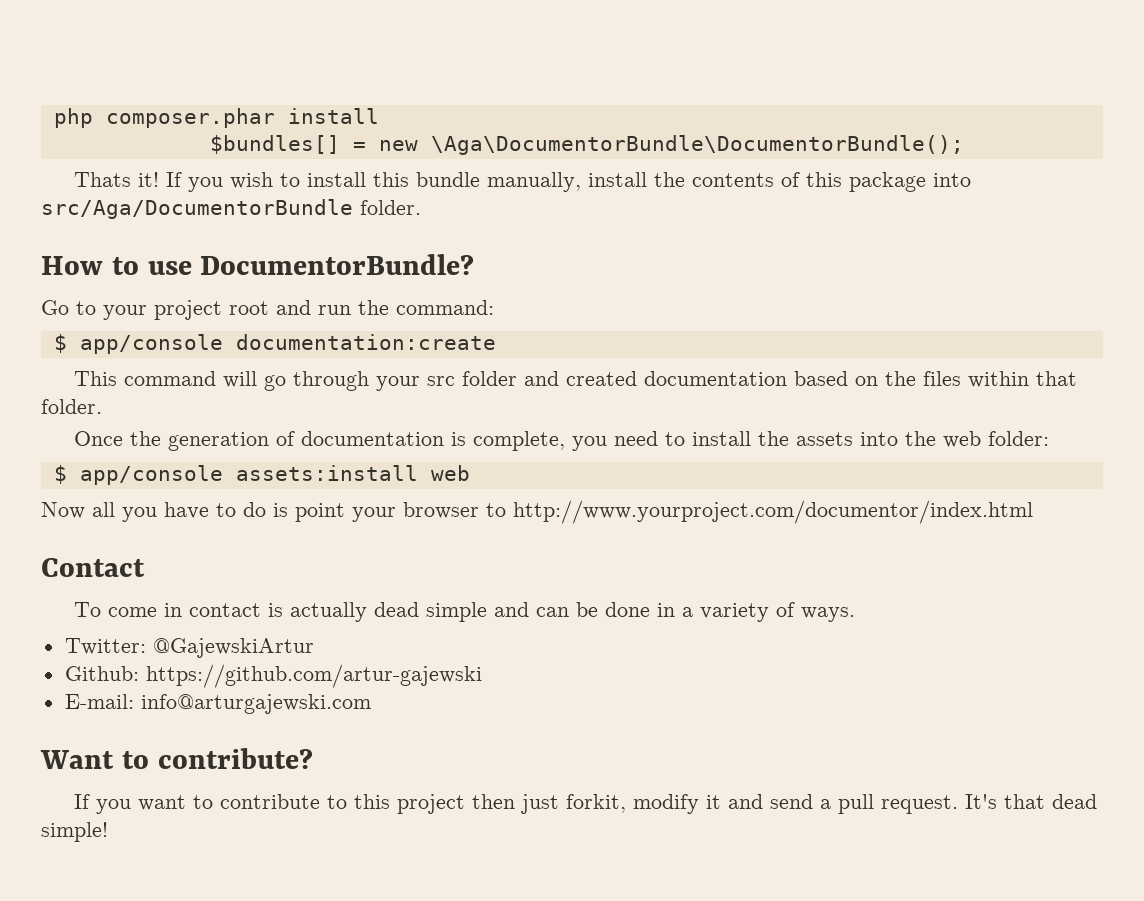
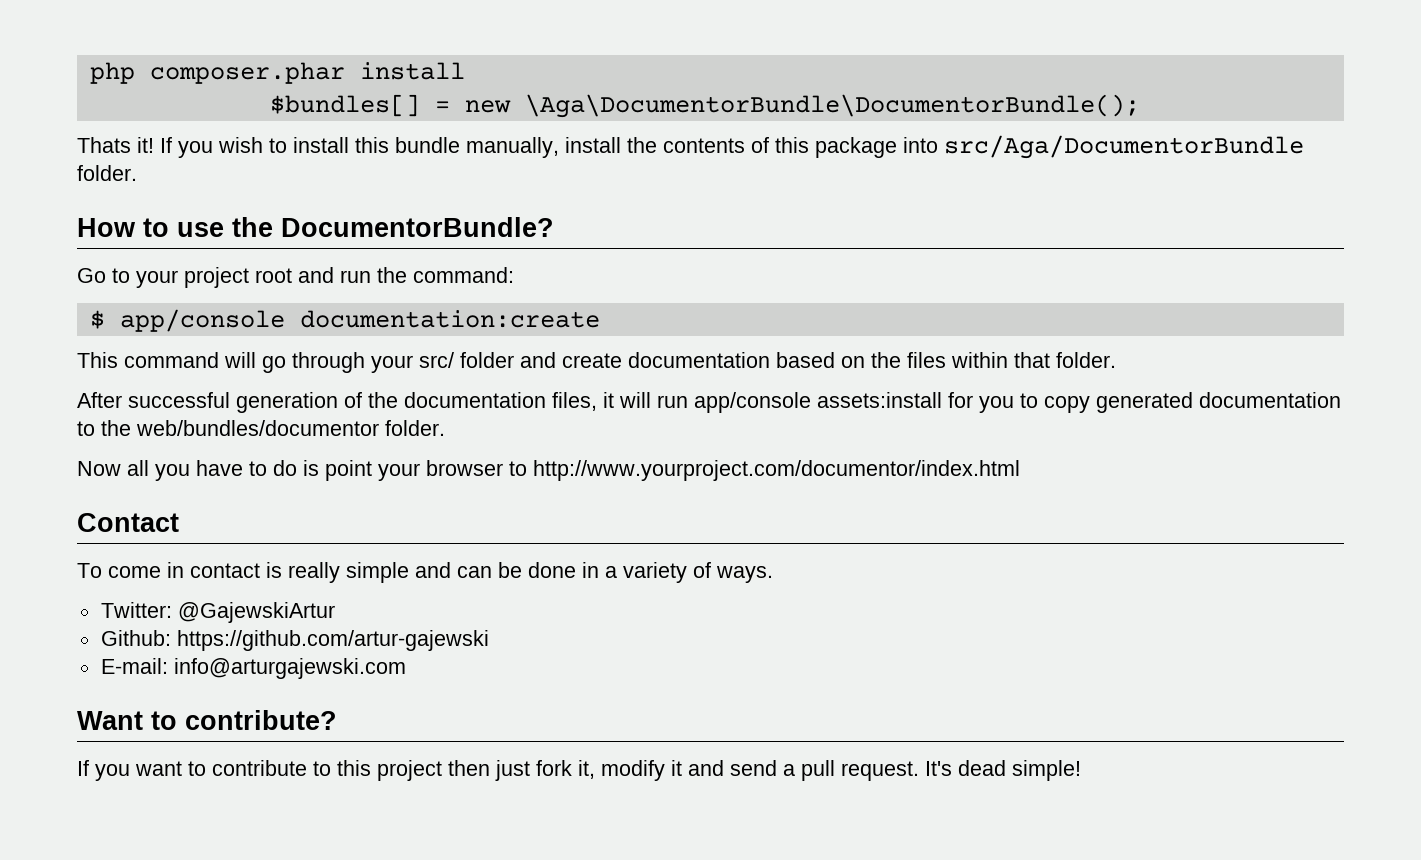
- How to use DocumentorBundle?
+ How to use the DocumentorBundle?
- This command will go through your src folder and created documentation based on the files within that folder.
+ This command will go through your src/ folder and create documentation based on the files within that folder.
- Once the generation of documentation is complete, you need to install the assets into the web folder:
- $ app/console assets:install web
+ After successful generation of the documentation files, it will run app/console assets:install for you to copy generated documentation to the web/bundles/documentor folder.
- To come in contact is actually dead simple and can be done in a variety of ways.
+ To come in contact is really simple and can be done in a variety of ways.
- If you want to contribute to this project then just forkit, modify it and send a pull request.
+ If you want to contribute to this project then just fork it, modify it and send a pull request.
- It's that dead simple!
+ It's dead simple!

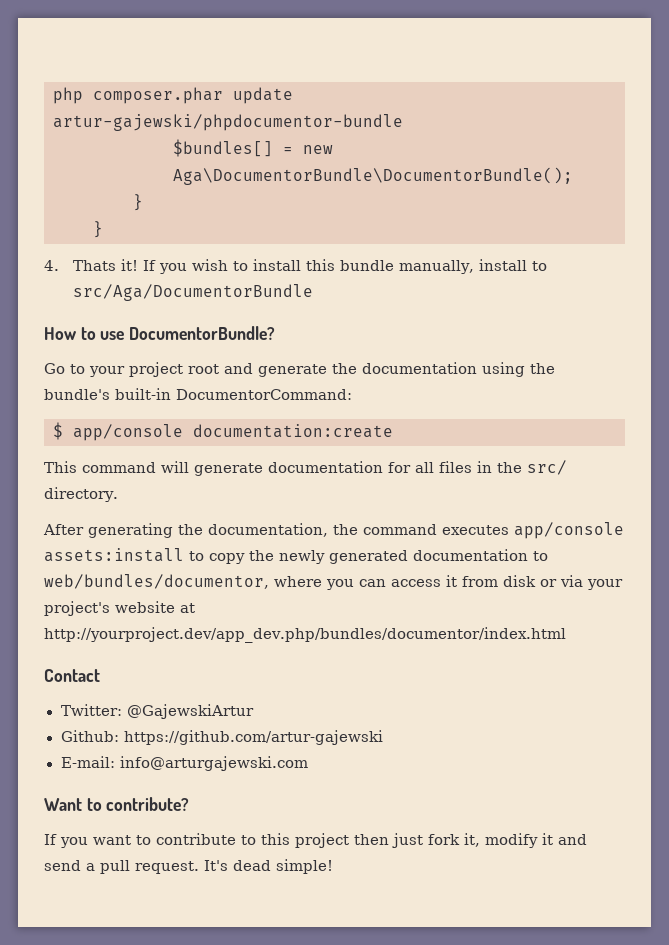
- php composer.phar install
+ php composer.phar update artur-gajewski/phpdocumentor-bundle
- $bundles[] = new \Aga\DocumentorBundle\DocumentorBundle();
- Thats it!
+ $bundles[] = new Aga\DocumentorBundle\DocumentorBundle();
+ }
+ }
+ 4. Thats it!
- If you wish to install this bundle manually, install the contents of this package into src/Aga/DocumentorBundle folder.
+ If you wish to install this bundle manually, install to src/Aga/DocumentorBundle
- How to use the DocumentorBundle?
+ How to use DocumentorBundle?
- Go to your project root and run the command:
+ Go to your project root and generate the documentation using the bundle's built-in DocumentorCommand:
- This command will go through your src/ folder and create documentation based on the files within that folder.
- After successful generation of the documentation files, it will run app/console assets:install for you to copy generated documentation to the web/bundles/documentor folder.
- Now all you have to do is point your browser to http://www.yourproject.com/documentor/index.html
+ This command will generate documentation for all files in the src/ directory.
+ After generating the documentation, the command executes app/console assets:install to copy the newly generated documentation to web/bundles/documentor, where you can access it from disk or via your project's website at http://yourproject.dev/app_dev.php/bundles/documentor/index.html
  Contact
- To come in contact is really simple and can be done in a variety of ways.

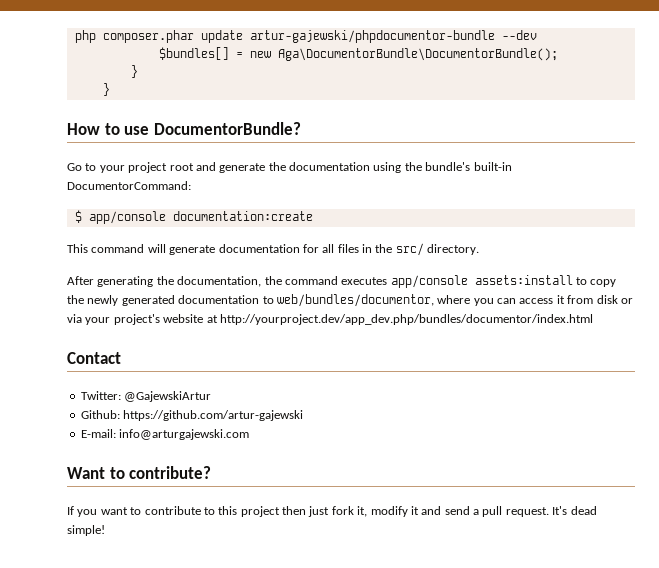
- php composer.phar update artur-gajewski/phpdocumentor-bundle
+ php composer.phar update artur-gajewski/phpdocumentor-bundle --dev
- 4. Thats it! If you wish to install this bundle manually, install to src/Aga/DocumentorBundle

